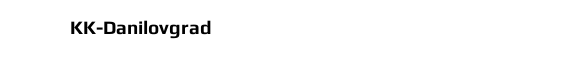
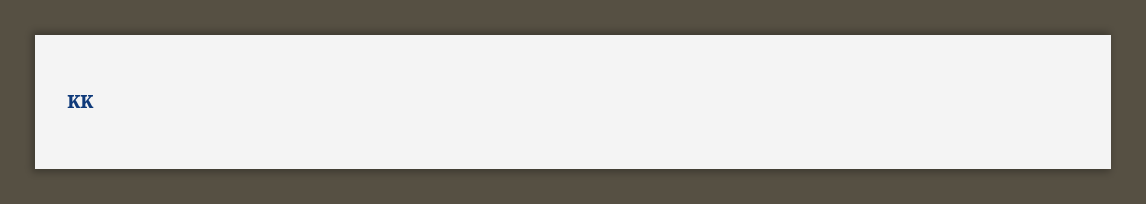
- KK-Danilovgrad
+ KK

